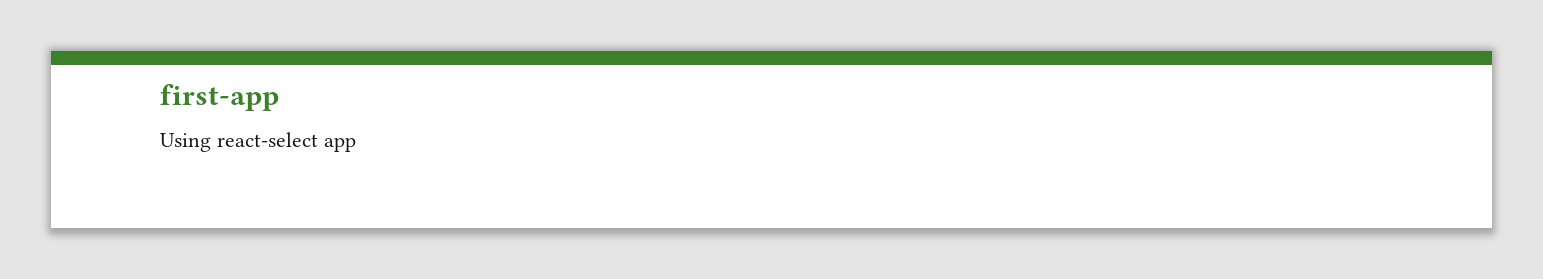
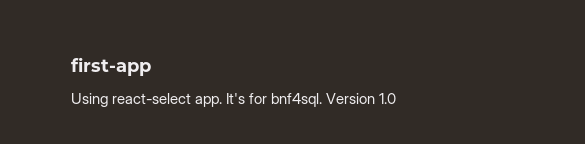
- Using react-select app
+ Using react-select app. It's for bnf4sql. Version 1.0

